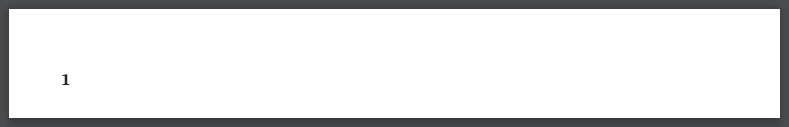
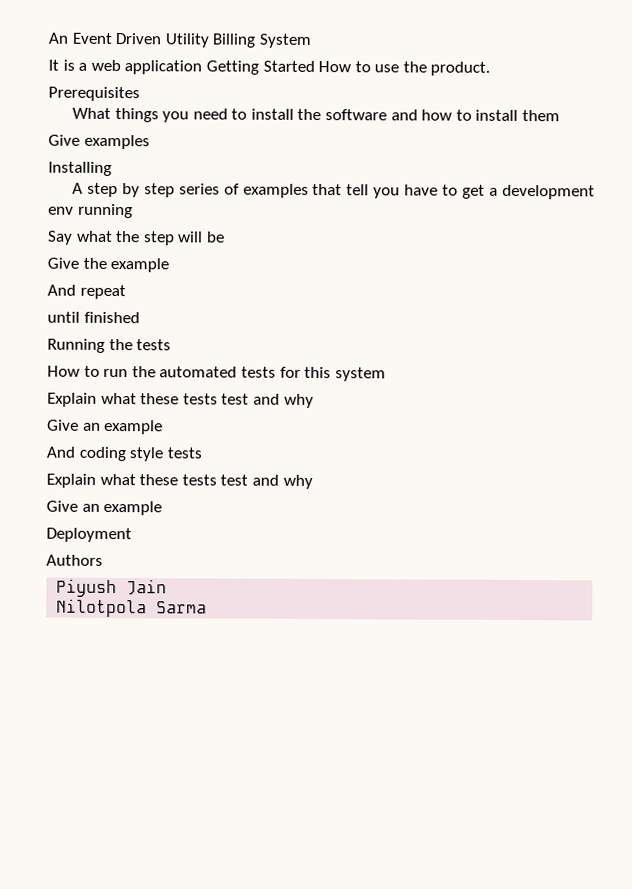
- 1
+ An Event Driven Utility Billing System
+ It is a web application Getting Started How to use the product.
+ Prerequisites
+ What things you need to install the software and how to install them
+ Give examples
+ Installing
+ A step by step series of examples that tell you have to get a development env running
+ Say what the step will be
+ Give the example
+ And repeat
+ until finished
+ Running the tests
+ How to run the automated tests for this system
+ Explain what these tests test and why
+ Give an example
+ And coding style tests
+ Explain what these tests test and why
+ Give an example
+ Deployment
+ Authors
+ Piyush Jain
+ Nilotpola Sarma

